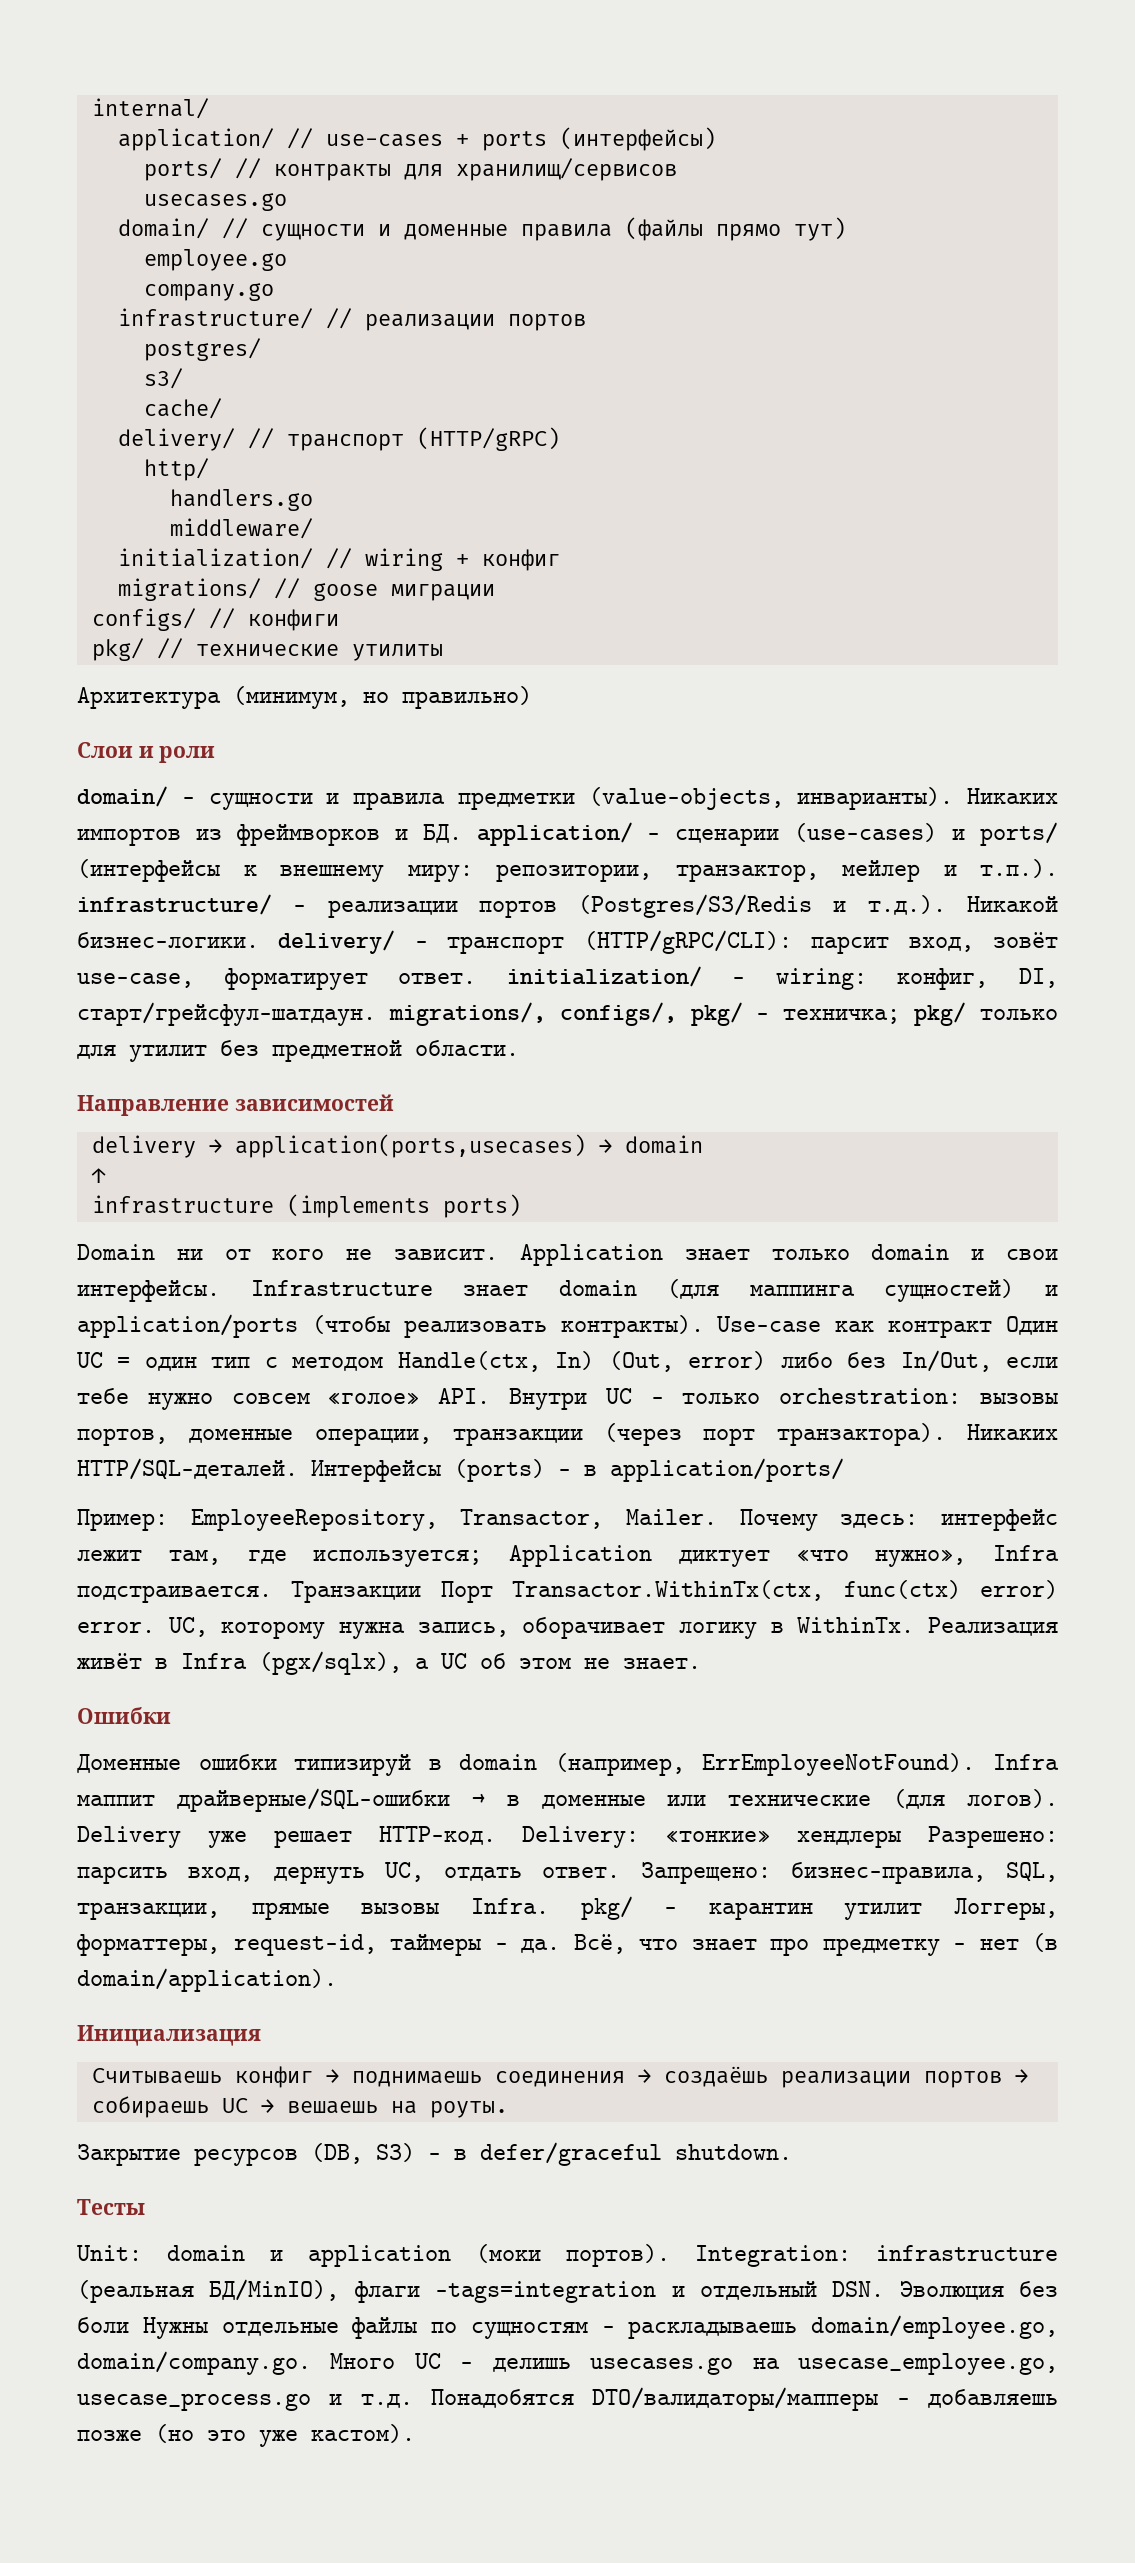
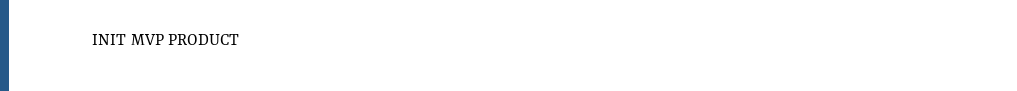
- internal/
- application/ // use-cases + ports (интерфейсы)
- ports/ // контракты для хранилищ/сервисов
- usecases.go
- domain/ // сущности и доменные правила (файлы прямо тут)
- employee.go
- company.go
- infrastructure/ // реализации портов
- postgres/
- s3/
- cache/
- delivery/ // транспорт (HTTP/gRPC)
- http/
- handlers.go
- middleware/
- initialization/ // wiring + конфиг
- migrations/ // goose миграции
- configs/ // конфиги
- pkg/ // технические утилиты
- Архитектура (минимум, но правильно)
- Слои и роли
- domain/ — сущности и правила предметки (value-objects, инварианты). Никаких импортов из фреймворков и БД. application/ — сценарии (use-cases) и ports/ (интерфейсы к внешнему миру: репозитории, транзактор, мейлер и т.п.). infrastructure/ — реализации портов (Postgres/S3/Redis и т.д.). Никакой бизнес-логики. delivery/ — транспорт (HTTP/gRPC/CLI): парсит вход, зовёт use-case, форматирует ответ. initialization/ — wiring: конфиг, DI, старт/грейсфул-шатдаун. migrations/, configs/, pkg/ — техничка; pkg/ только для утилит без предметной области.
- Направление зависимостей
- delivery → application(ports,usecases) → domain
- ↑
- infrastructure (implements ports)
- Domain ни от кого не зависит. Application знает только domain и свои интерфейсы. Infrastructure знает domain (для маппинга сущностей) и application/ports (чтобы реализовать контракты). Use-case как контракт Один UC = один тип с методом Handle(ctx, In) (Out, error) либо без In/Out, если тебе нужно совсем «голое» API. Внутри UC — только orchestration: вызовы портов, доменные операции, транзакции (через порт транзактора). Никаких HTTP/SQL-деталей. Интерфейсы (ports) — в application/ports/
- Пример: EmployeeRepository, Transactor, Mailer. Почему здесь: интерфейс лежит там, где используется; Application диктует «что нужно», Infra подстраивается. Транзакции Порт Transactor.WithinTx(ctx, func(ctx) error) error. UC, которому нужна запись, оборачивает логику в WithinTx. Реализация живёт в Infra (pgx/sqlx), а UC об этом не знает.
- Ошибки
- Доменные ошибки типизируй в domain (например, ErrEmployeeNotFound). Infra маппит драйверные/SQL-ошибки → в доменные или технические (для логов). Delivery уже решает HTTP-код. Delivery: «тонкие» хендлеры Разрешено: парсить вход, дернуть UC, отдать ответ. Запрещено: бизнес-правила, SQL, транзакции, прямые вызовы Infra. pkg/ — карантин утилит Логгеры, форматтеры, request-id, таймеры — да. Всё, что знает про предметку — нет (в domain/application).
- Инициализация
- Считываешь конфиг → поднимаешь соединения → создаёшь реализации портов → собираешь UC → вешаешь на роуты.
- Закрытие ресурсов (DB, S3) — в defer/graceful shutdown.
- Тесты
- Unit: domain и application (моки портов). Integration: infrastructure (реальная БД/MinIO), флаги -tags=integration и отдельный DSN. Эволюция без боли Нужны отдельные файлы по сущностям — раскладываешь domain/employee.go, domain/company.go. Много UC — делишь usecases.go на usecase_employee.go, usecase_process.go и т.д. Понадобятся DTO/валидаторы/мапперы — добавляешь позже (но это уже кастом).
+ INIT MVP PRODUCT

